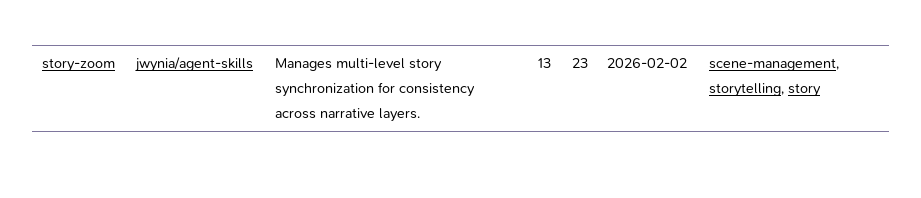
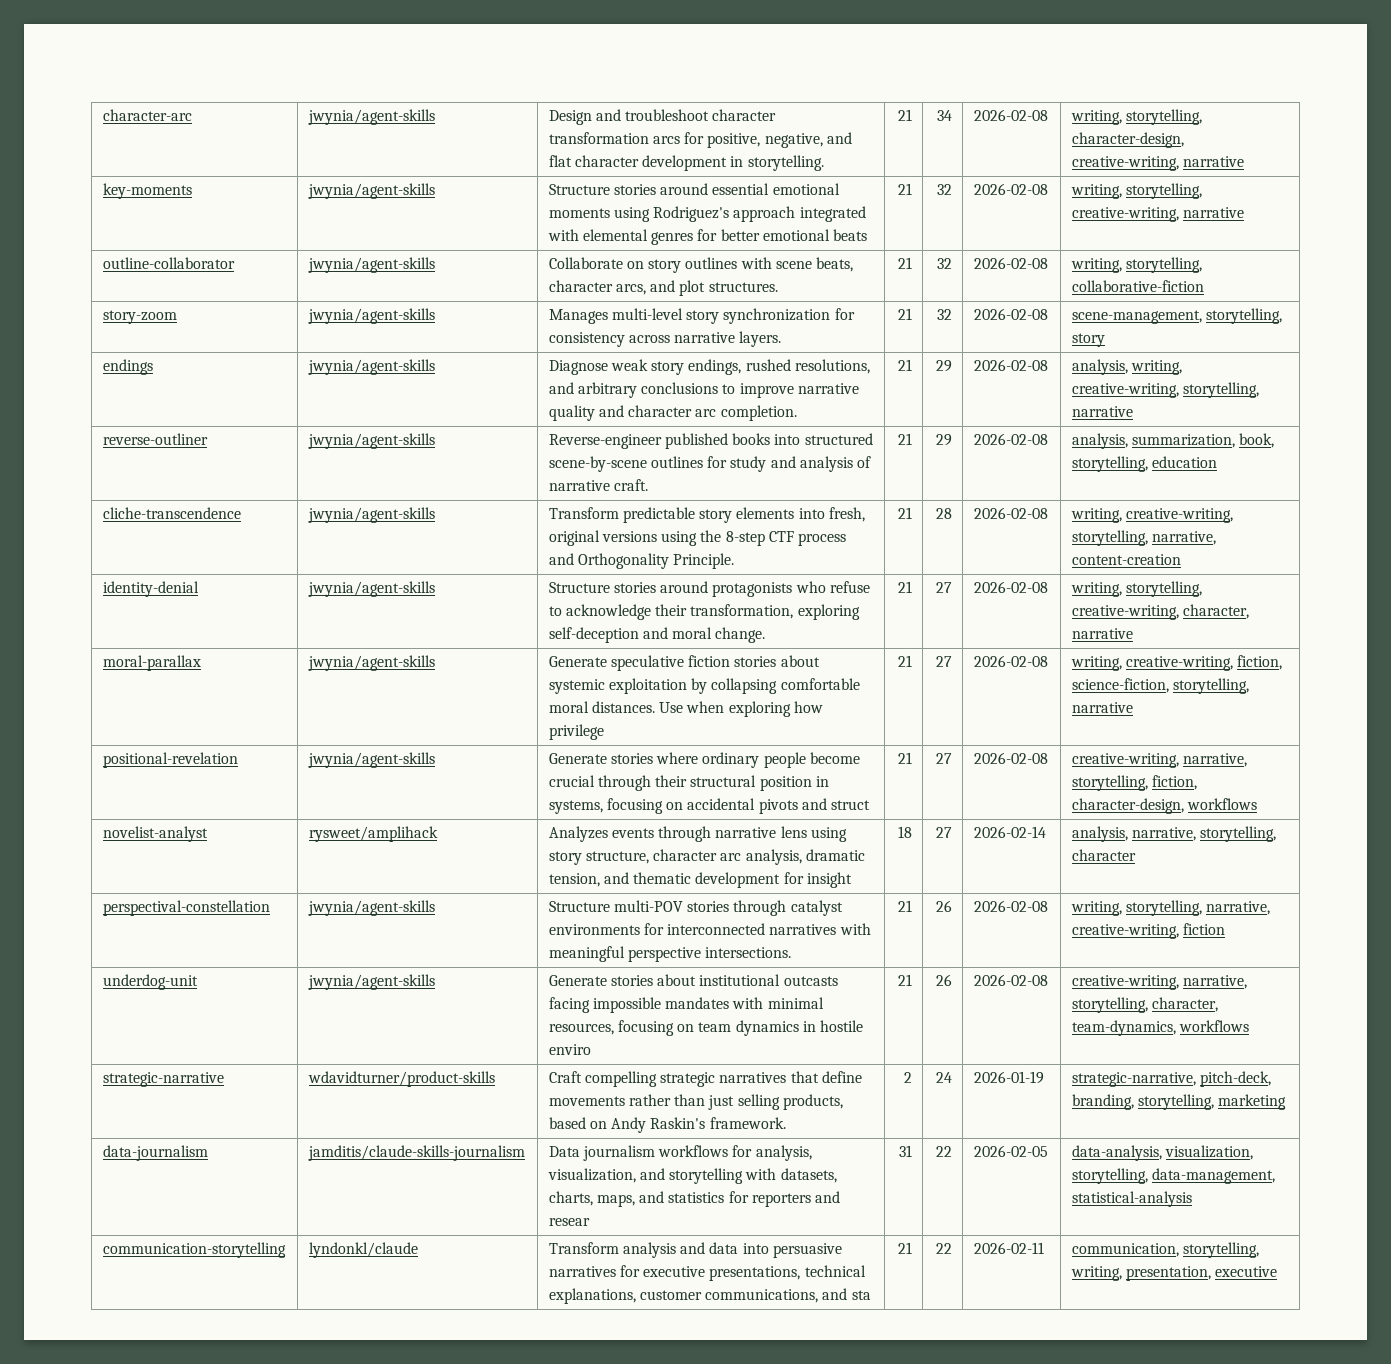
+ character-arc | jwynia/agent-skills | Design and troubleshoot character transformation arcs for positive, negative, and flat character development in storytelling. | 21 | 34 | 2026-02-08 | writing, storytelling, character-design, creative-writing, narrative
+ key-moments | jwynia/agent-skills | Structure stories around essential emotional moments using Rodriguez's approach integrated with elemental genres for better emotional beats | 21 | 32 | 2026-02-08 | writing, storytelling, creative-writing, narrative
+ outline-collaborator | jwynia/agent-skills | Collaborate on story outlines with scene beats, character arcs, and plot structures. | 21 | 32 | 2026-02-08 | writing, storytelling, collaborative-fiction
- story-zoom | jwynia/agent-skills | Manages multi-level story synchronization for consistency across narrative layers. | 13 | 23 | 2026-02-02 | scene-management, storytelling, story
+ story-zoom | jwynia/agent-skills | Manages multi-level story synchronization for consistency across narrative layers. | 21 | 32 | 2026-02-08 | scene-management, storytelling, story
+ endings | jwynia/agent-skills | Diagnose weak story endings, rushed resolutions, and arbitrary conclusions to improve narrative quality and character arc completion. | 21 | 29 | 2026-02-08 | analysis, writing, creative-writing, storytelling, narrative
+ reverse-outliner | jwynia/agent-skills | Reverse-engineer published books into structured scene-by-scene outlines for study and analysis of narrative craft. | 21 | 29 | 2026-02-08 | analysis, summarization, book, storytelling, education
+ cliche-transcendence | jwynia/agent-skills | Transform predictable story elements into fresh, original versions using the 8-step CTF process and Orthogonality Principle. | 21 | 28 | 2026-02-08 | writing, creative-writing, storytelling, narrative, content-creation
+ identity-denial | jwynia/agent-skills | Structure stories around protagonists who refuse to acknowledge their transformation, exploring self-deception and moral change. | 21 | 27 | 2026-02-08 | writing, storytelling, creative-writing, character, narrative
+ moral-parallax | jwynia/agent-skills | Generate speculative fiction stories about systemic exploitation by collapsing comfortable moral distances. Use when exploring how privilege | 21 | 27 | 2026-02-08 | writing, creative-writing, fiction, science-fiction, storytelling, narrative
+ positional-revelation | jwynia/agent-skills | Generate stories where ordinary people become crucial through their structural position in systems, focusing on accidental pivots and struct | 21 | 27 | 2026-02-08 | creative-writing, narrative, storytelling, fiction, character-design, workflows
+ novelist-analyst | rysweet/amplihack | Analyzes events through narrative lens using story structure, character arc analysis, dramatic tension, and thematic development for insight | 18 | 27 | 2026-02-14 | analysis, narrative, storytelling, character
+ perspectival-constellation | jwynia/agent-skills | Structure multi-POV stories through catalyst environments for interconnected narratives with meaningful perspective intersections. | 21 | 26 | 2026-02-08 | writing, storytelling, narrative, creative-writing, fiction
+ underdog-unit | jwynia/agent-skills | Generate stories about institutional outcasts facing impossible mandates with minimal resources, focusing on team dynamics in hostile enviro | 21 | 26 | 2026-02-08 | creative-writing, narrative, storytelling, character, team-dynamics, workflows
+ strategic-narrative | wdavidturner/product-skills | Craft compelling strategic narratives that define movements rather than just selling products, based on Andy Raskin's framework. | 2 | 24 | 2026-01-19 | strategic-narrative, pitch-deck, branding, storytelling, marketing
+ data-journalism | jamditis/claude-skills-journalism | Data journalism workflows for analysis, visualization, and storytelling with datasets, charts, maps, and statistics for reporters and resear | 31 | 22 | 2026-02-05 | data-analysis, visualization, storytelling, data-management, statistical-analysis
+ communication-storytelling | lyndonkl/claude | Transform analysis and data into persuasive narratives for executive presentations, technical explanations, customer communications, and sta | 21 | 22 | 2026-02-11 | communication, storytelling, writing, presentation, executive

